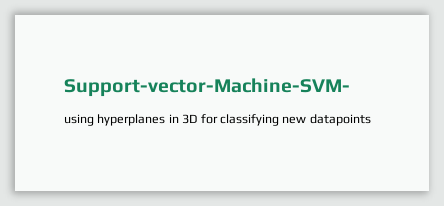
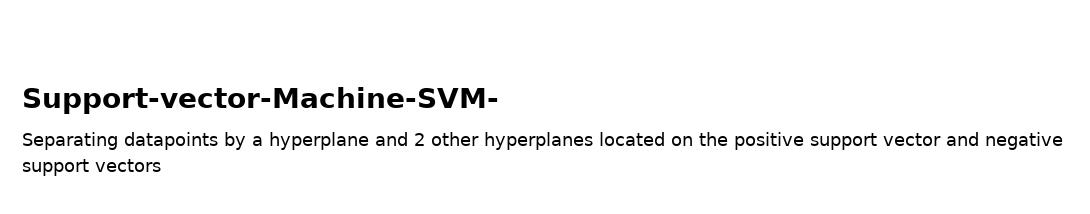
- using hyperplanes in 3D for classifying new datapoints
+ Separating datapoints by a hyperplane and 2 other hyperplanes located on the positive support vector and negative support vectors

